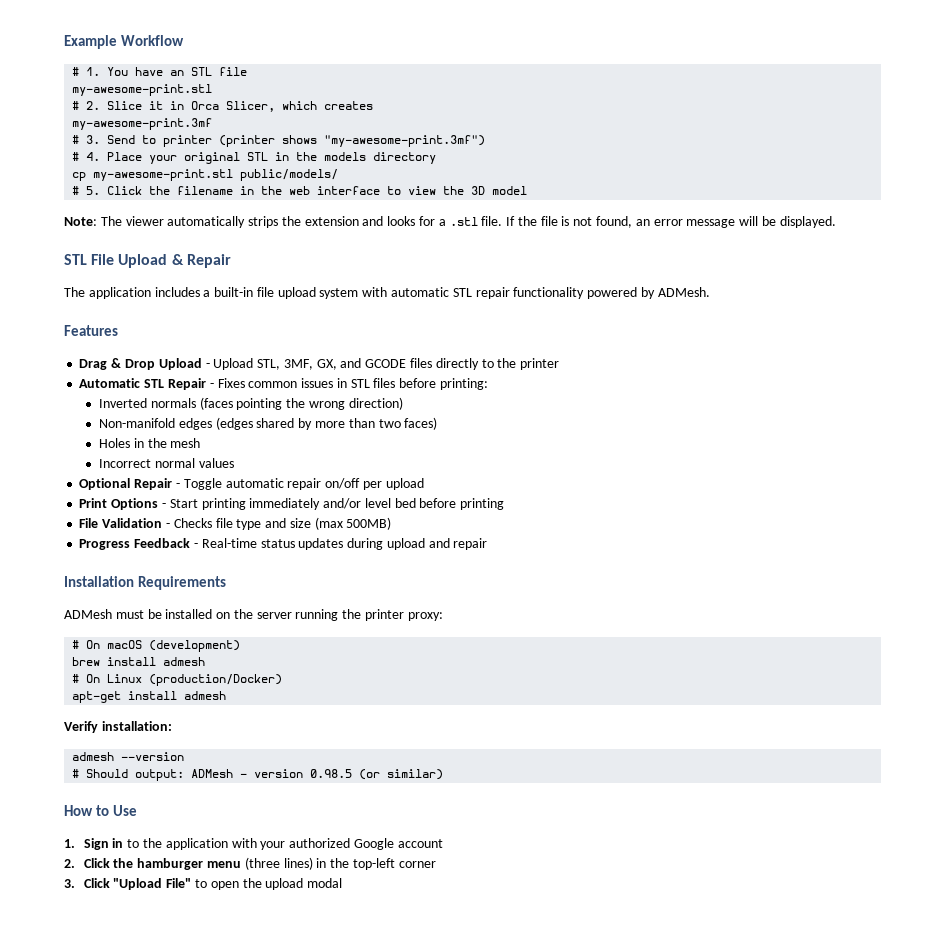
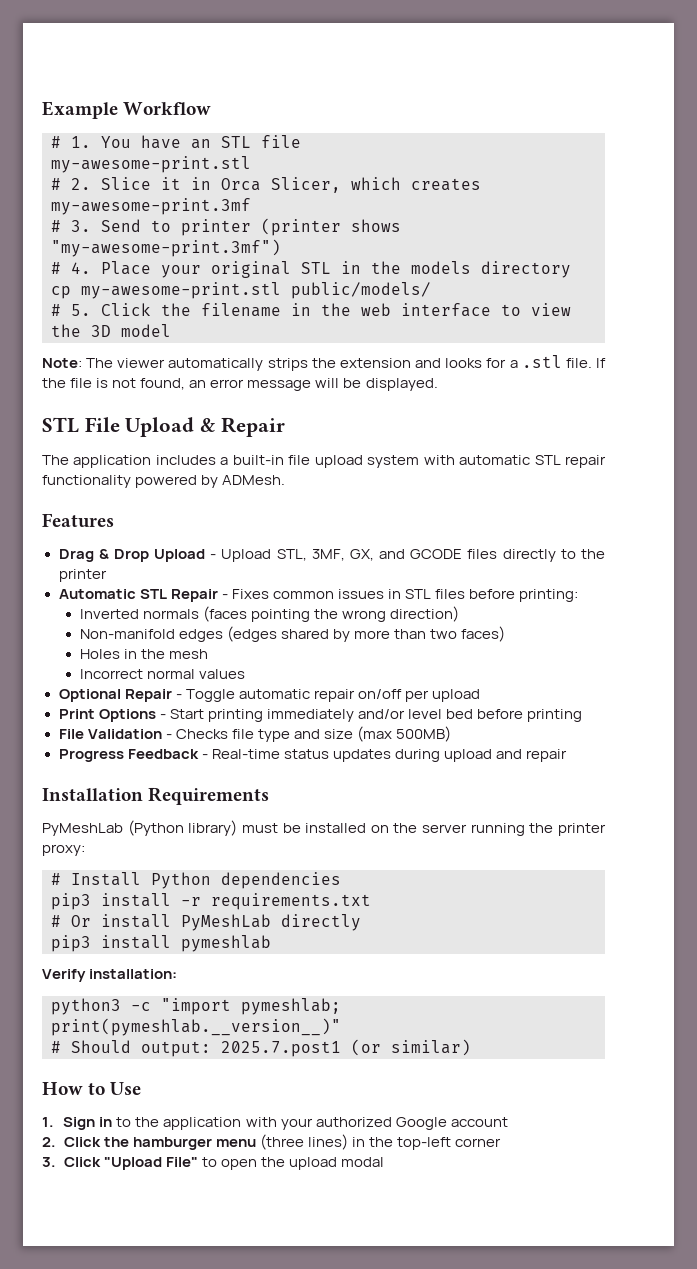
- ADMesh must be installed on the server running the printer proxy:
+ PyMeshLab (Python library) must be installed on the server running the printer proxy:
- # On macOS (development)
- brew install admesh
- # On Linux (production/Docker)
- apt-get install admesh
+ # Install Python dependencies
+ pip3 install -r requirements.txt
+ # Or install PyMeshLab directly
+ pip3 install pymeshlab
  Verify installation:
- admesh --version
+ python3 -c "import pymeshlab; print(pymeshlab.__version__)"
- # Should output: ADMesh - version 0.98.5 (or similar)
+ # Should output: 2025.7.post1 (or similar)

